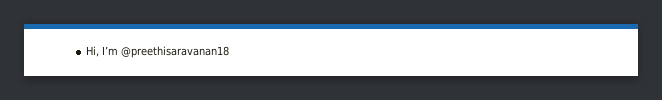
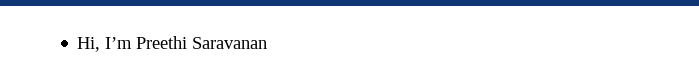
- Hi, I’m @preethisaravanan18
+ Hi, I’m Preethi Saravanan

